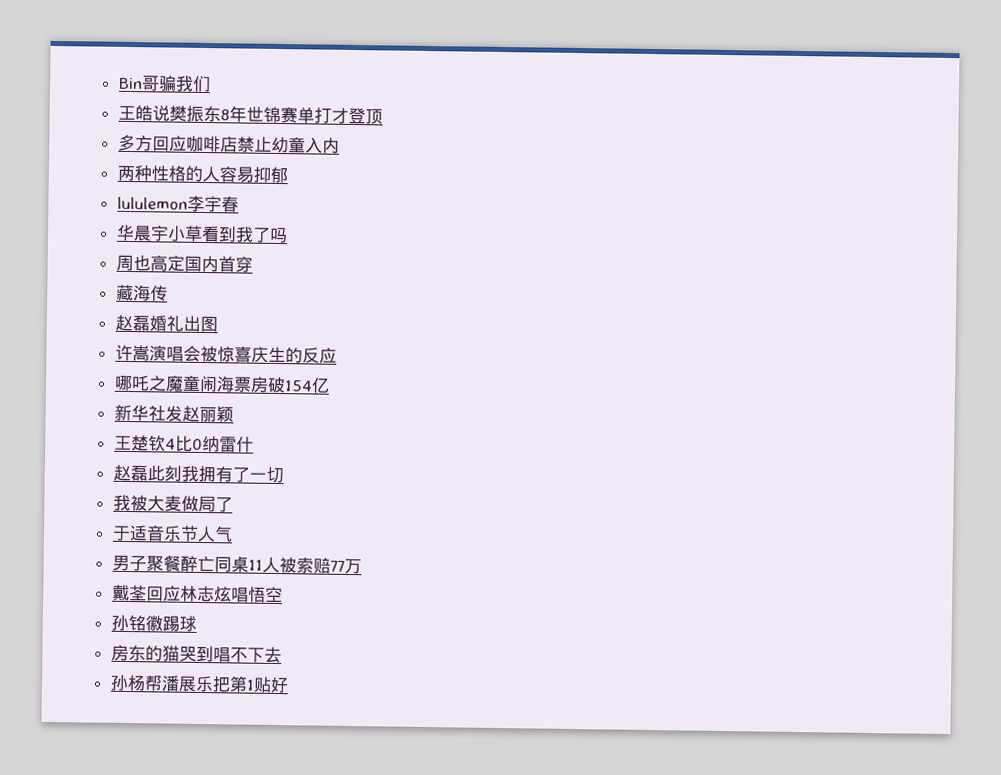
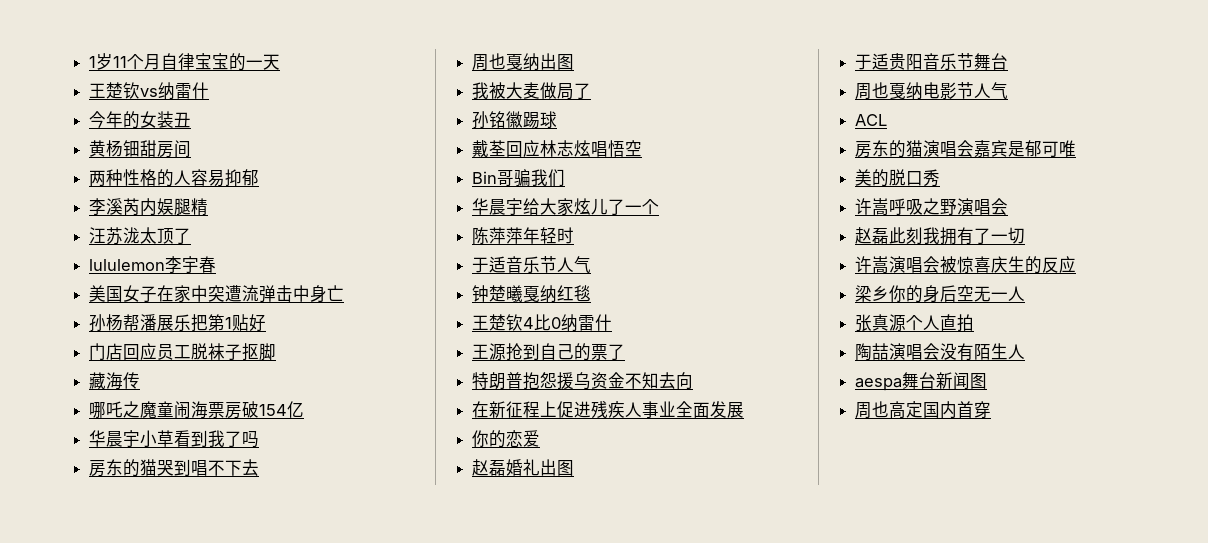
- Bin哥骗我们
- 王皓说樊振东8年世锦赛单打才登顶
- 多方回应咖啡店禁止幼童入内
+ 1岁11个月自律宝宝的一天
+ 王楚钦vs纳雷什
+ 今年的女装丑
+ 黄杨钿甜房间
+ 李溪芮内娱腿精
+ 汪苏泷太顶了
  lululemon李宇春
+ 美国女子在家中突遭流弹击中身亡
+ 孙杨帮潘展乐把第1贴好
+ 门店回应员工脱袜子抠脚
+ 藏海传
+ 哪吒之魔童闹海票房破154亿
- 周也高定国内首穿
- 藏海传
+ 房东的猫哭到唱不下去
+ 周也戛纳出图
+ 我被大麦做局了
+ 孙铭徽踢球
+ 戴荃回应林志炫唱悟空
+ Bin哥骗我们
+ 华晨宇给大家炫儿了一个
+ 陈萍萍年轻时
+ 于适音乐节人气
+ 钟楚曦戛纳红毯
+ 王楚钦4比0纳雷什
+ 王源抢到自己的票了
+ 特朗普抱怨援乌资金不知去向
+ 在新征程上促进残疾人事业全面发展
+ 你的恋爱
  赵磊婚礼出图
+ 于适贵阳音乐节舞台
+ 周也戛纳电影节人气
+ ACL
+ 房东的猫演唱会嘉宾是郁可唯
+ 美的脱口秀
+ 许嵩呼吸之野演唱会
+ 赵磊此刻我拥有了一切
- 哪吒之魔童闹海票房破154亿
- 新华社发赵丽颖
- 王楚钦4比0纳雷什
- 赵磊此刻我拥有了一切
- 我被大麦做局了
- 于适音乐节人气
- 男子聚餐醉亡同桌11人被索赔77万
- 戴荃回应林志炫唱悟空
- 孙铭徽踢球
- 房东的猫哭到唱不下去
- 孙杨帮潘展乐把第1贴好
+ 梁乡你的身后空无一人
+ 张真源个人直拍
+ 陶喆演唱会没有陌生人
+ aespa舞台新闻图
+ 周也高定国内首穿

